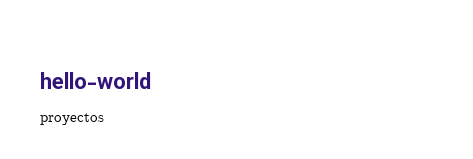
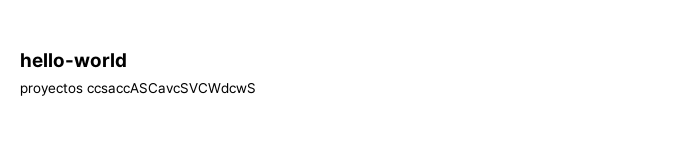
- proyectos
+ proyectos ccsaccASCavcSVCWdcwS

